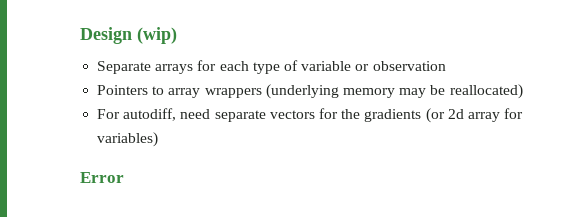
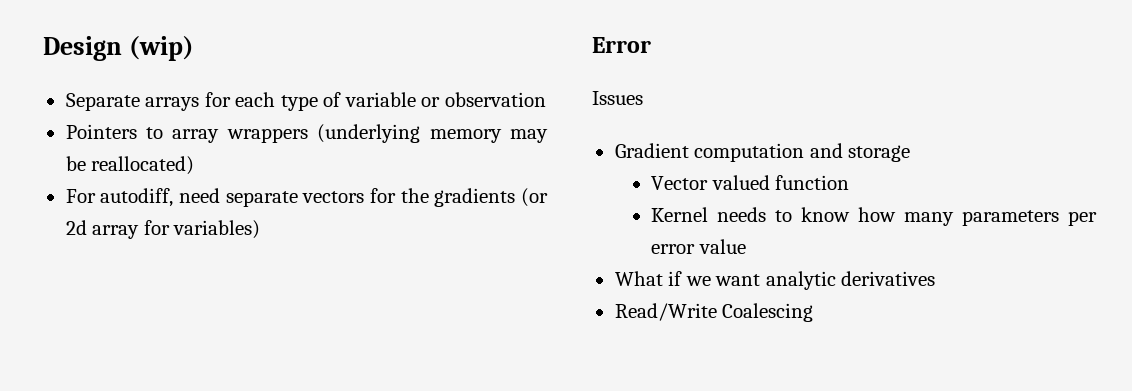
+ Issues
+ Gradient computation and storage
+ Vector valued function
+ Kernel needs to know how many parameters per error value
+ What if we want analytic derivatives
+ Read/Write Coalescing

